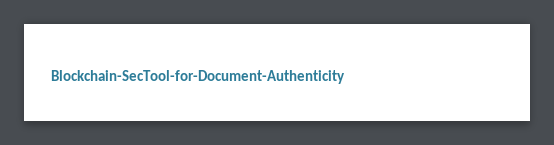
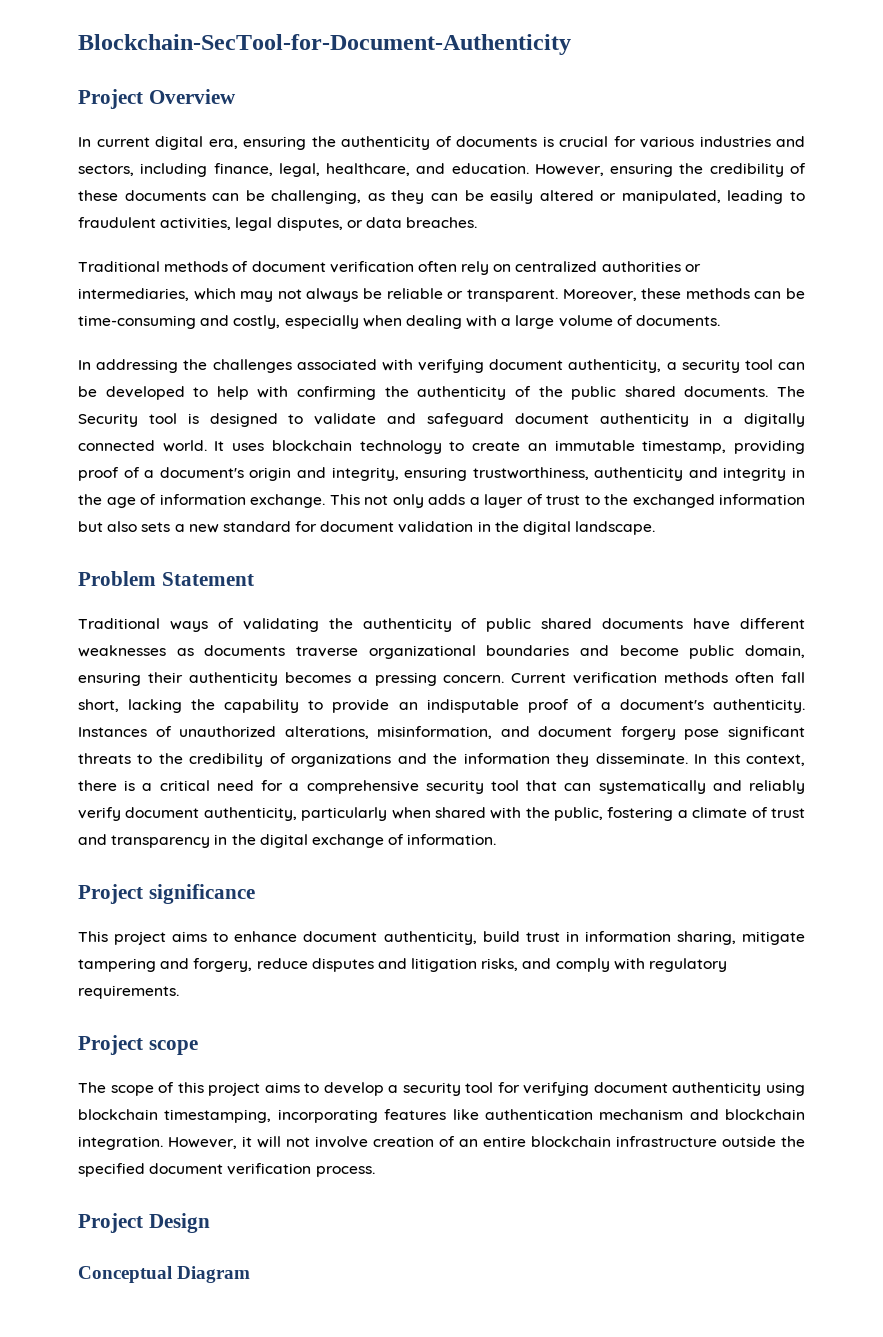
+ Project Overview
+ In current digital era, ensuring the authenticity of documents is crucial for various industries and sectors, including finance, legal, healthcare, and education. However, ensuring the credibility of these documents can be challenging, as they can be easily altered or manipulated, leading to fraudulent activities, legal disputes, or data breaches.
+ Traditional methods of document verification often rely on centralized authorities or intermediaries, which may not always be reliable or transparent. Moreover, these methods can be time-consuming and costly, especially when dealing with a large volume of documents.
+ In addressing the challenges associated with verifying document authenticity, a security tool can be developed to help with confirming the authenticity of the public shared documents. The Security tool is designed to validate and safeguard document authenticity in a digitally connected world. It uses blockchain technology to create an immutable timestamp, providing proof of a document's origin and integrity, ensuring trustworthiness, authenticity and integrity in the age of information exchange. This not only adds a layer of trust to the exchanged information but also sets a new standard for document validation in the digital landscape.
+ Problem Statement
+ Traditional ways of validating the authenticity of public shared documents have different weaknesses as documents traverse organizational boundaries and become public domain, ensuring their authenticity becomes a pressing concern. Current verification methods often fall short, lacking the capability to provide an indisputable proof of a document's authenticity. Instances of unauthorized alterations, misinformation, and document forgery pose significant threats to the credibility of organizations and the information they disseminate. In this context, there is a critical need for a comprehensive security tool that can systematically and reliably verify document authenticity, particularly when shared with the public, fostering a climate of trust and transparency in the digital exchange of information.
+ Project significance
+ This project aims to enhance document authenticity, build trust in information sharing, mitigate tampering and forgery, reduce disputes and litigation risks, and comply with regulatory requirements.
+ Project scope
+ The scope of this project aims to develop a security tool for verifying document authenticity using blockchain timestamping, incorporating features like authentication mechanism and blockchain integration. However, it will not involve creation of an entire blockchain infrastructure outside the specified document verification process.
+ Project Design
+ Conceptual Diagram

